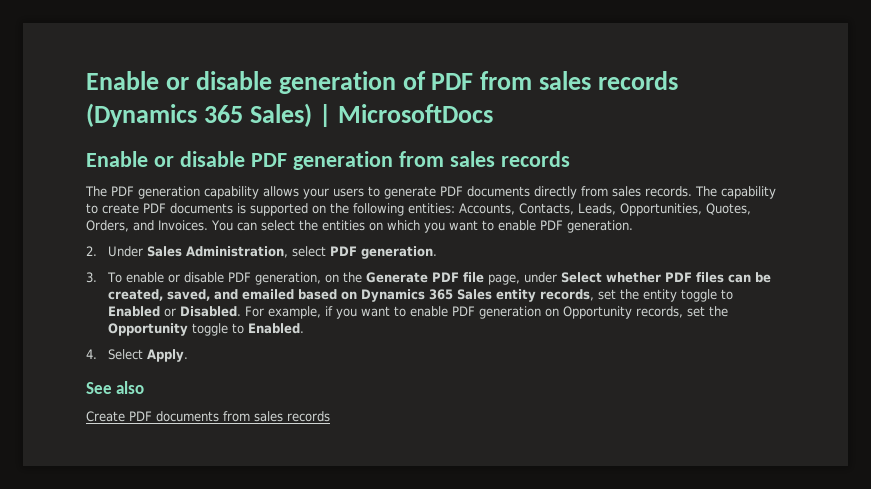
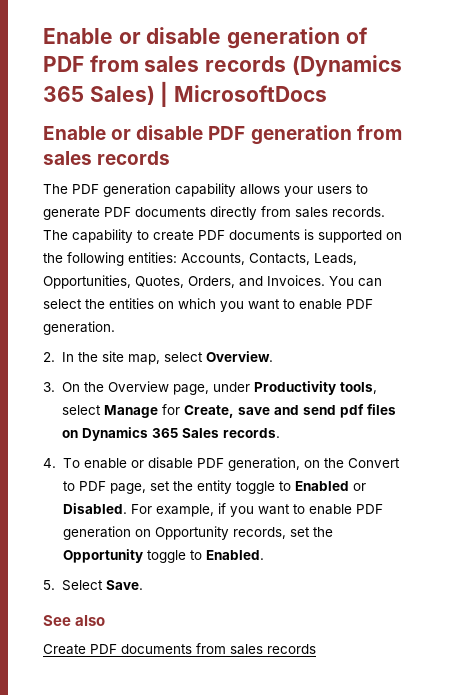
- 2. Under Sales Administration, select PDF generation.
- 3. To enable or disable PDF generation, on the Generate PDF file page, under Select whether PDF files can be created, saved, and emailed based on Dynamics 365 Sales entity records, set the entity toggle to Enabled or Disabled.
+ 2. In the site map, select Overview.
+ 3. On the Overview page, under Productivity tools, select Manage for Create, save and send pdf files on Dynamics 365 Sales records.
+ 4. To enable or disable PDF generation, on the Convert to PDF page, set the entity toggle to Enabled or Disabled.
- 4. Select Apply.
+ 5. Select Save.

